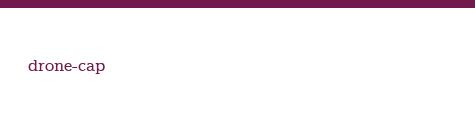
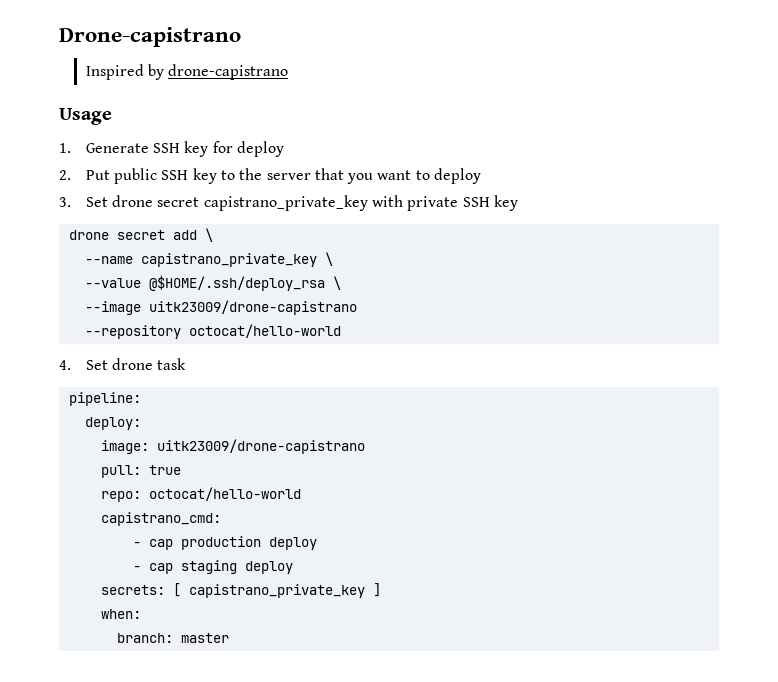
- drone-cap
+ Drone-capistrano
+ Inspired by drone-capistrano
+ Usage
+ 1. Generate SSH key for deploy
+ 2. Put public SSH key to the server that you want to deploy
+ 3. Set drone secret capistrano_private_key with private SSH key
+ drone secret add \
+ --name capistrano_private_key \
+ --value @$HOME/.ssh/deploy_rsa \
+ --image uitk23009/drone-capistrano
+ --repository octocat/hello-world
+ 4. Set drone task
+ pipeline:
+ deploy:
+ image: uitk23009/drone-capistrano
+ pull: true
+ repo: octocat/hello-world
+ capistrano_cmd:
+ - cap production deploy
+ - cap staging deploy
+ secrets: [ capistrano_private_key ]
+ when:
+ branch: master

